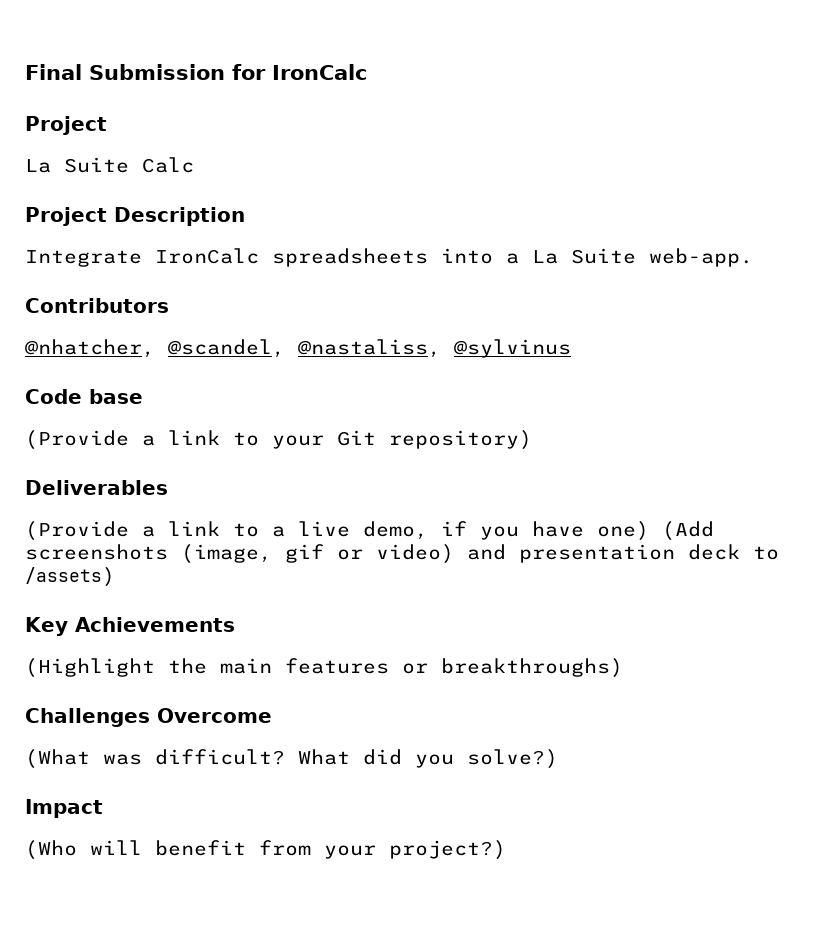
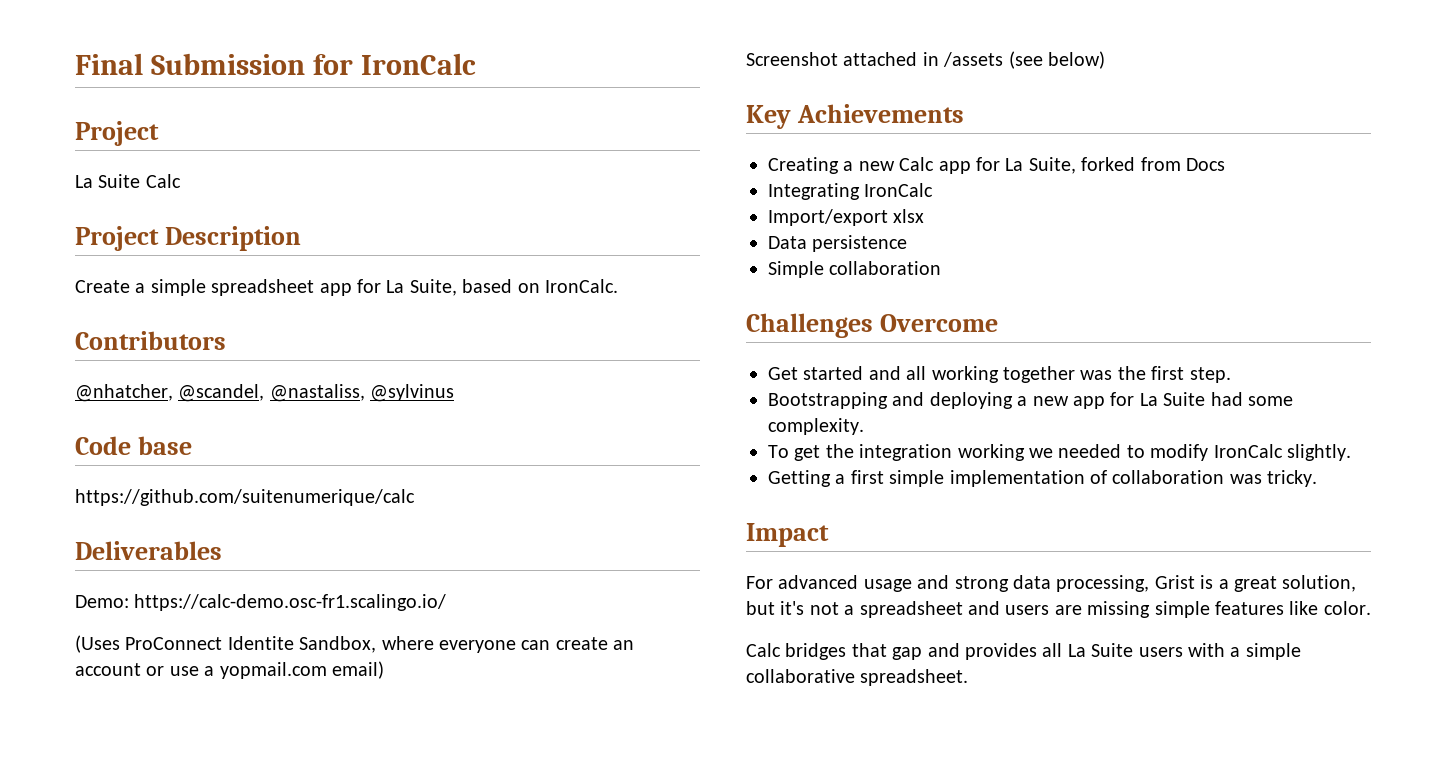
- Integrate IronCalc spreadsheets into a La Suite web-app.
+ Create a simple spreadsheet app for La Suite, based on IronCalc.
- (Provide a link to your Git repository)
+ https://github.com/suitenumerique/calc
  Deliverables
- (Provide a link to a live demo, if you have one) (Add screenshots (image, gif or video) and presentation deck to /assets)
+ Demo: https://calc-demo.osc-fr1.scalingo.io/
+ (Uses ProConnect Identite Sandbox, where everyone can create an account or use a yopmail.com email)
+ Screenshot attached in /assets (see below)
  Key Achievements
- (Highlight the main features or breakthroughs)
+ Creating a new Calc app for La Suite, forked from Docs
+ Integrating IronCalc
+ Import/export xlsx
+ Data persistence
+ Simple collaboration
  Challenges Overcome
- (What was difficult? What did you solve?)
+ Get started and all working together was the first step.
+ Bootstrapping and deploying a new app for La Suite had some complexity.
+ To get the integration working we needed to modify IronCalc slightly.
+ Getting a first simple implementation of collaboration was tricky.
  Impact
- (Who will benefit from your project?)
+ For advanced usage and strong data processing, Grist is a great solution, but it's not a spreadsheet and users are missing simple features like color.
+ Calc bridges that gap and provides all La Suite users with a simple collaborative spreadsheet.

